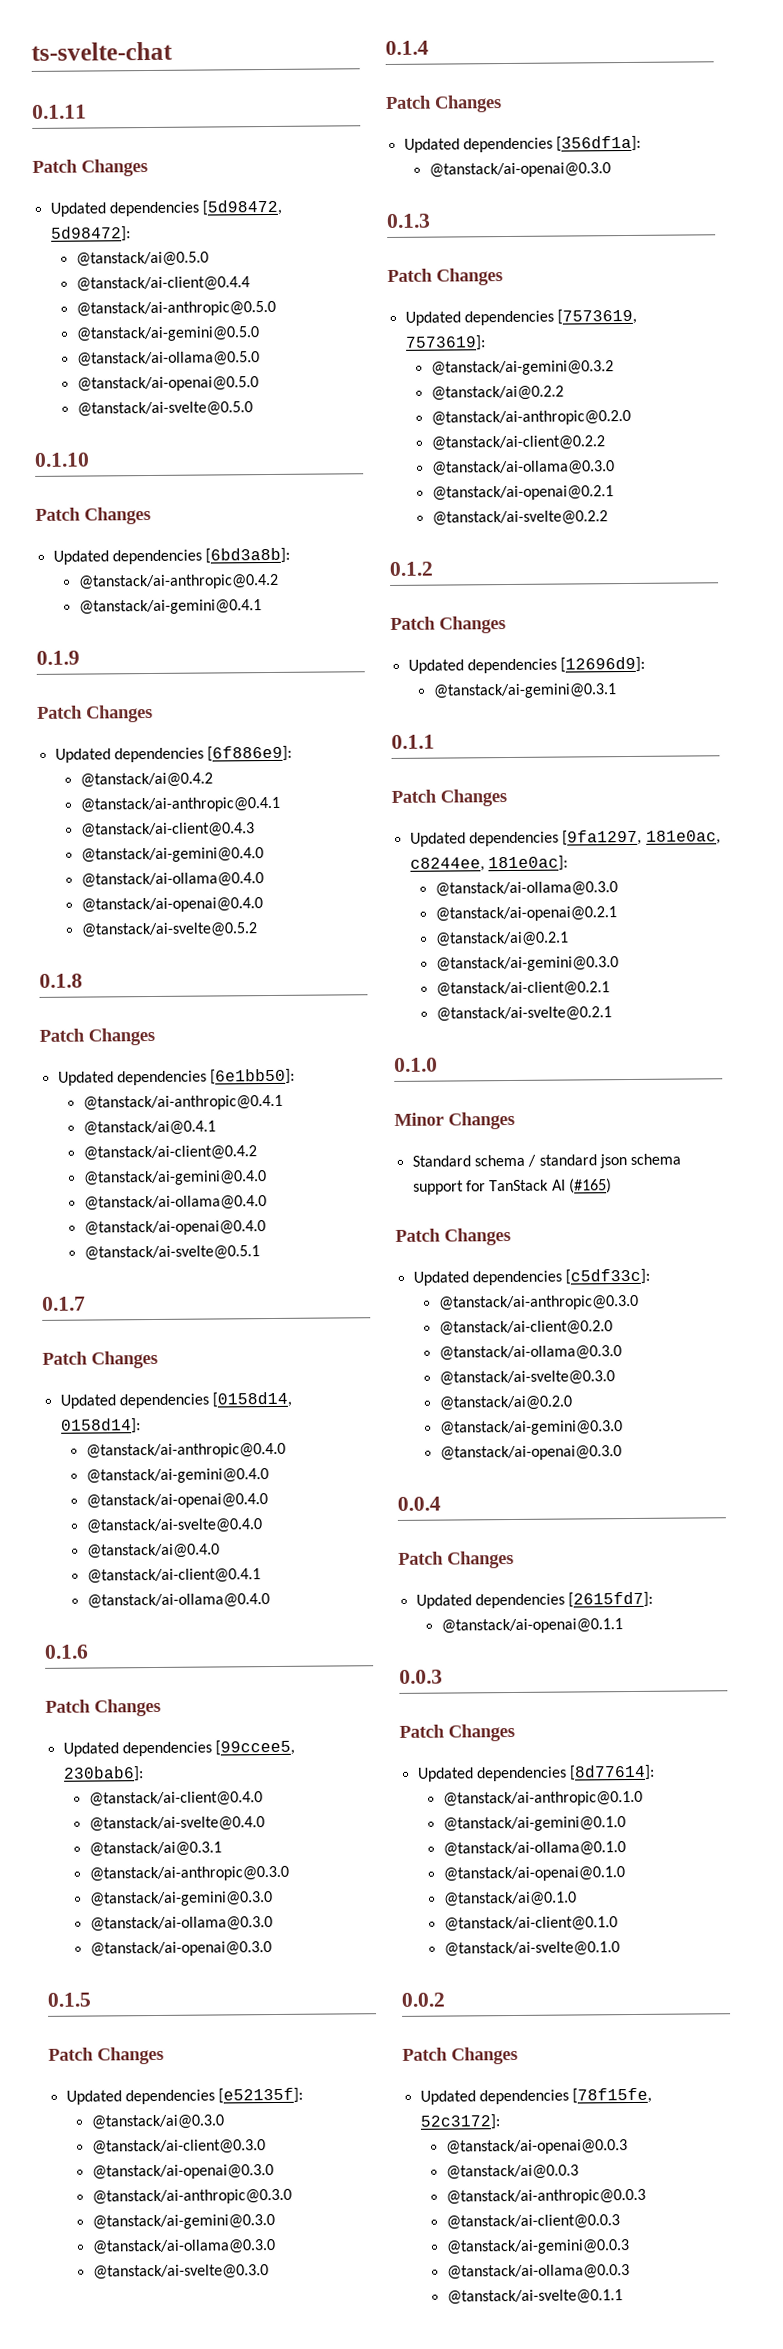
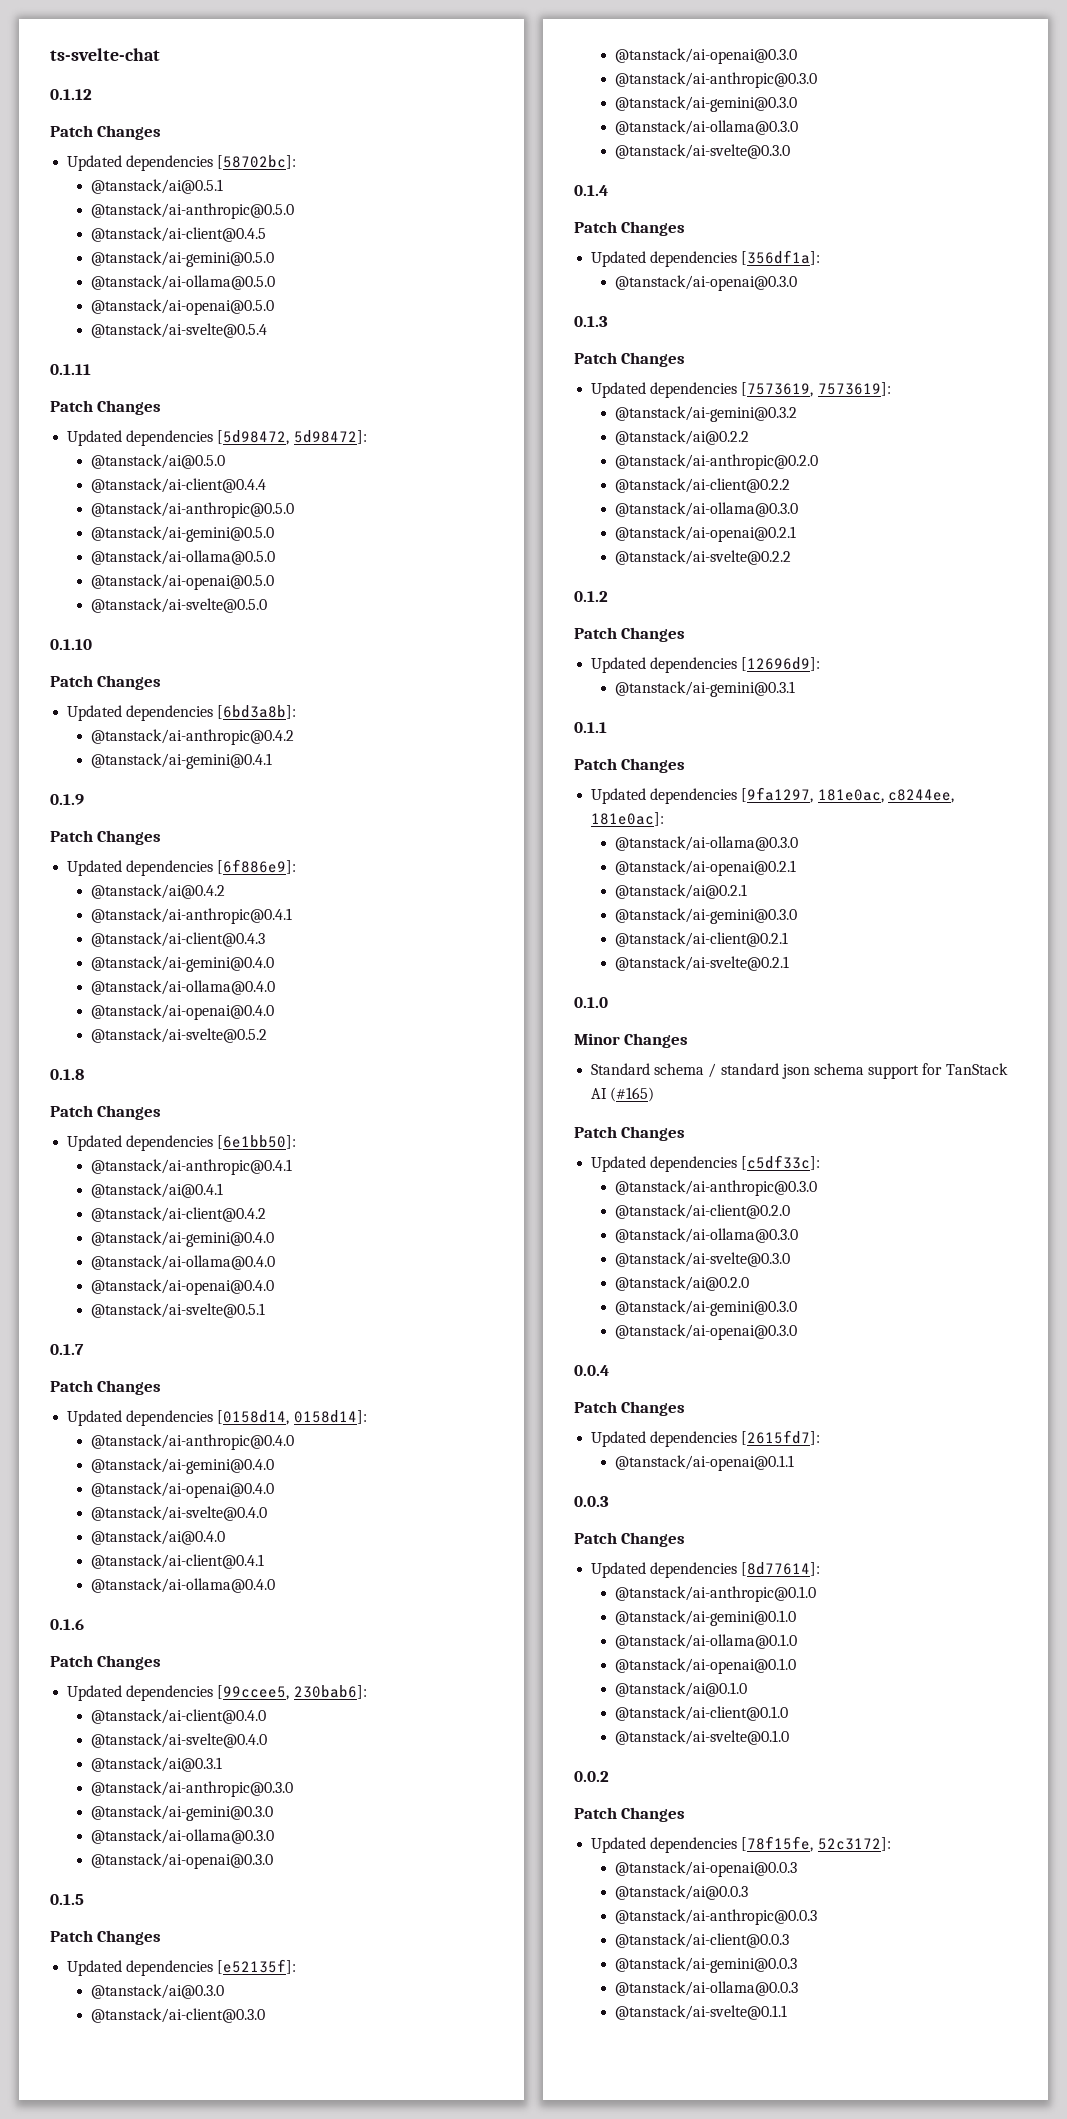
+ 0.1.12
+ Patch Changes
+ Updated dependencies [58702bc]:
+ @tanstack/ai@0.5.1
+ @tanstack/ai-anthropic@0.5.0
+ @tanstack/ai-client@0.4.5
+ @tanstack/ai-gemini@0.5.0
+ @tanstack/ai-ollama@0.5.0
+ @tanstack/ai-openai@0.5.0
+ @tanstack/ai-svelte@0.5.4

